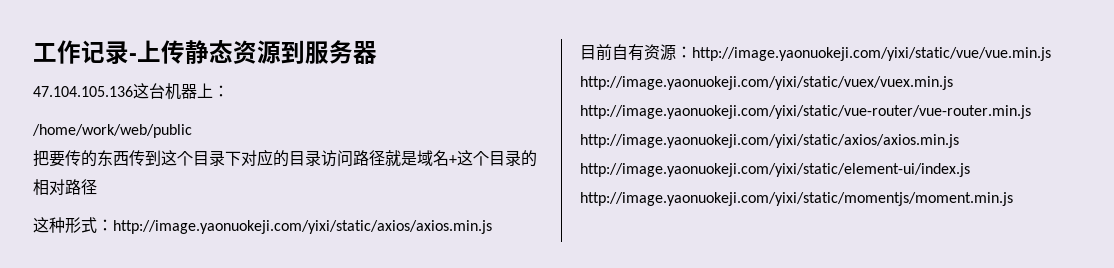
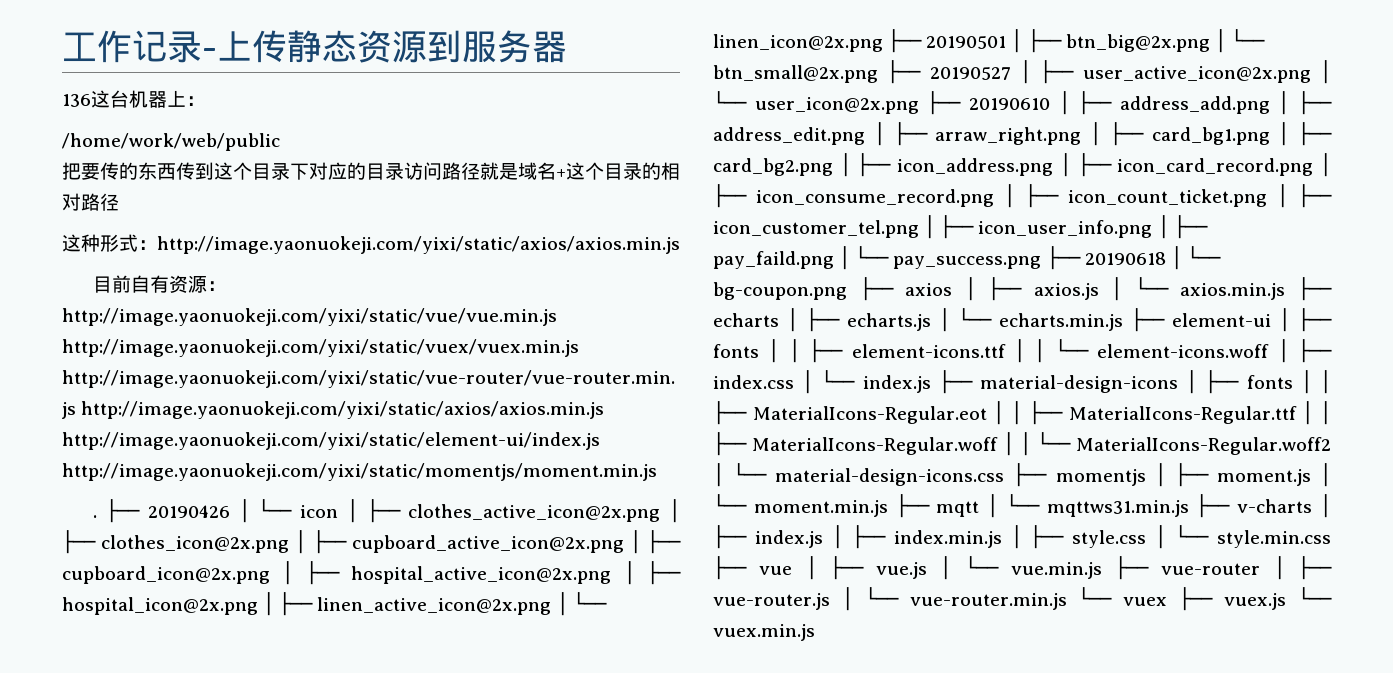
- 47.104.105.136这台机器上：
+ 136这台机器上：
+ . ├── 20190426 │ └── icon │ ├── clothes_active_icon@2x.png │ ├── clothes_icon@2x.png │ ├── cupboard_active_icon@2x.png │ ├── cupboard_icon@2x.png │ ├── hospital_active_icon@2x.png │ ├── hospital_icon@2x.png │ ├── linen_active_icon@2x.png │ └── linen_icon@2x.png ├── 20190501 │ ├── btn_big@2x.png │ └── btn_small@2x.png ├── 20190527 │ ├── user_active_icon@2x.png │ └── user_icon@2x.png ├── 20190610 │ ├── address_add.png │ ├── address_edit.png │ ├── arraw_right.png │ ├── card_bg1.png │ ├── card_bg2.png │ ├── icon_address.png │ ├── icon_card_record.png │ ├── icon_consume_record.png │ ├── icon_count_ticket.png │ ├── icon_customer_tel.png │ ├── icon_user_info.png │ ├── pay_faild.png │ └── pay_success.png ├── 20190618 │ └── bg-coupon.png ├── axios │ ├── axios.js │ └── axios.min.js ├── echarts │ ├── echarts.js │ └── echarts.min.js ├── element-ui │ ├── fonts │ │ ├── element-icons.ttf │ │ └── element-icons.woff │ ├── index.css │ └── index.js ├── material-design-icons │ ├── fonts │ │ ├── MaterialIcons-Regular.eot │ │ ├── MaterialIcons-Regular.ttf │ │ ├── MaterialIcons-Regular.woff │ │ └── MaterialIcons-Regular.woff2 │ └── material-design-icons.css ├── momentjs │ ├── moment.js │ └── moment.min.js ├── mqtt │ └── mqttws31.min.js ├── v-charts │ ├── index.js │ ├── index.min.js │ ├── style.css │ └── style.min.css ├── vue │ ├── vue.js │ └── vue.min.js ├── vue-router │ ├── vue-router.js │ └── vue-router.min.js └── vuex ├── vuex.js └── vuex.min.js

